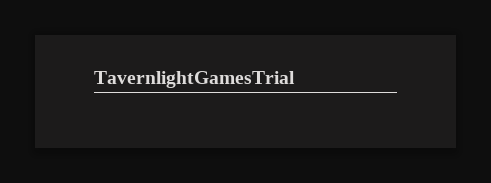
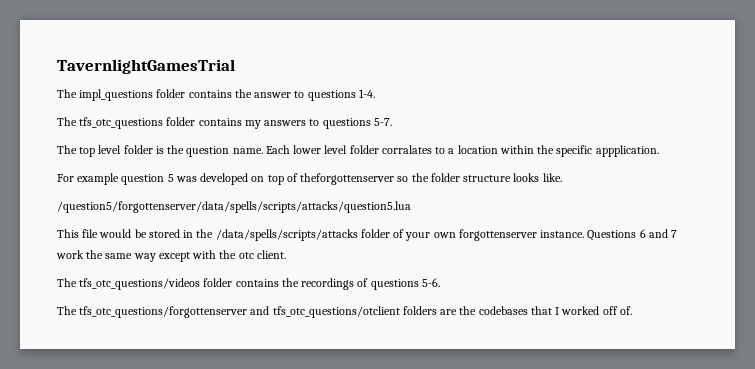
+ The impl_questions folder contains the answer to questions 1-4.
+ The tfs_otc_questions folder contains my answers to questions 5-7.
+ The top level folder is the question name. Each lower level folder corralates to a location within the specific appplication.
+ For example question 5 was developed on top of theforgottenserver so the folder structure looks like.
+ /question5/forgottenserver/data/spells/scripts/attacks/question5.lua
+ This file would be stored in the /data/spells/scripts/attacks folder of your own forgottenserver instance. Questions 6 and 7 work the same way except with the otc client.
+ The tfs_otc_questions/videos folder contains the recordings of questions 5-6.
+ The tfs_otc_questions/forgottenserver and tfs_otc_questions/otclient folders are the codebases that I worked off of.

